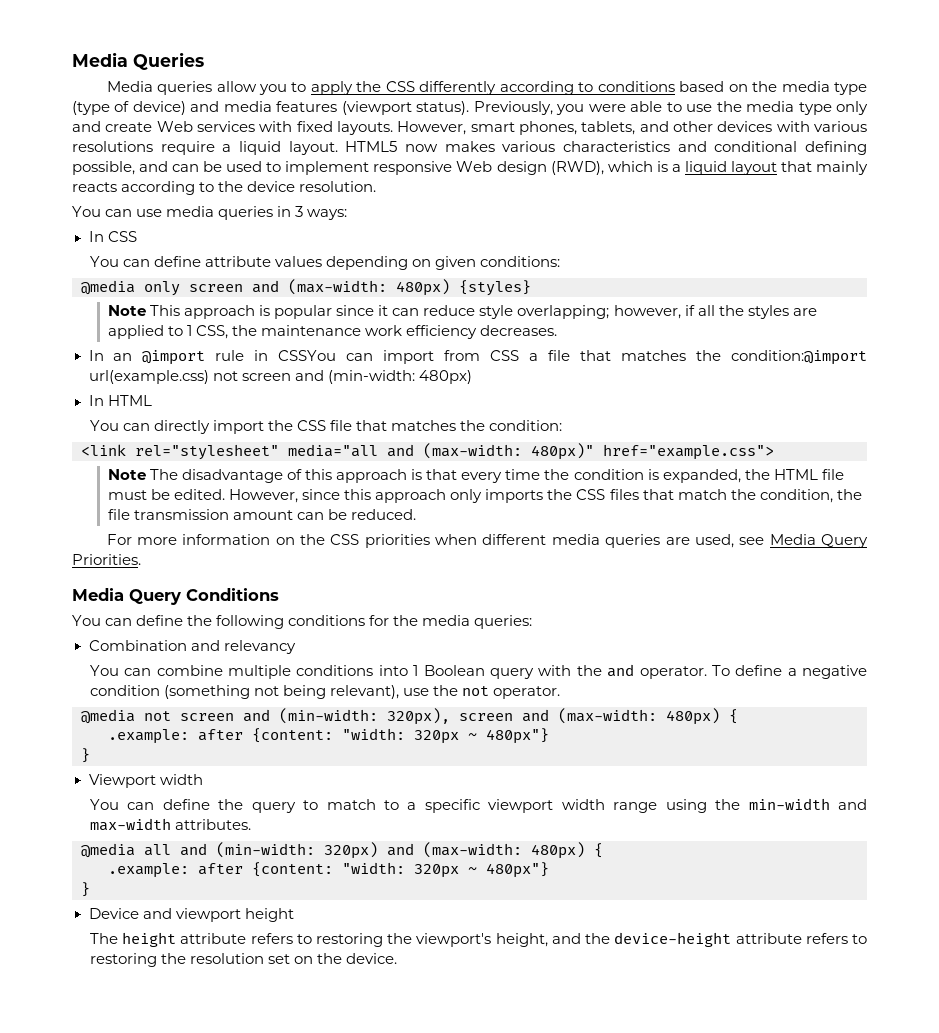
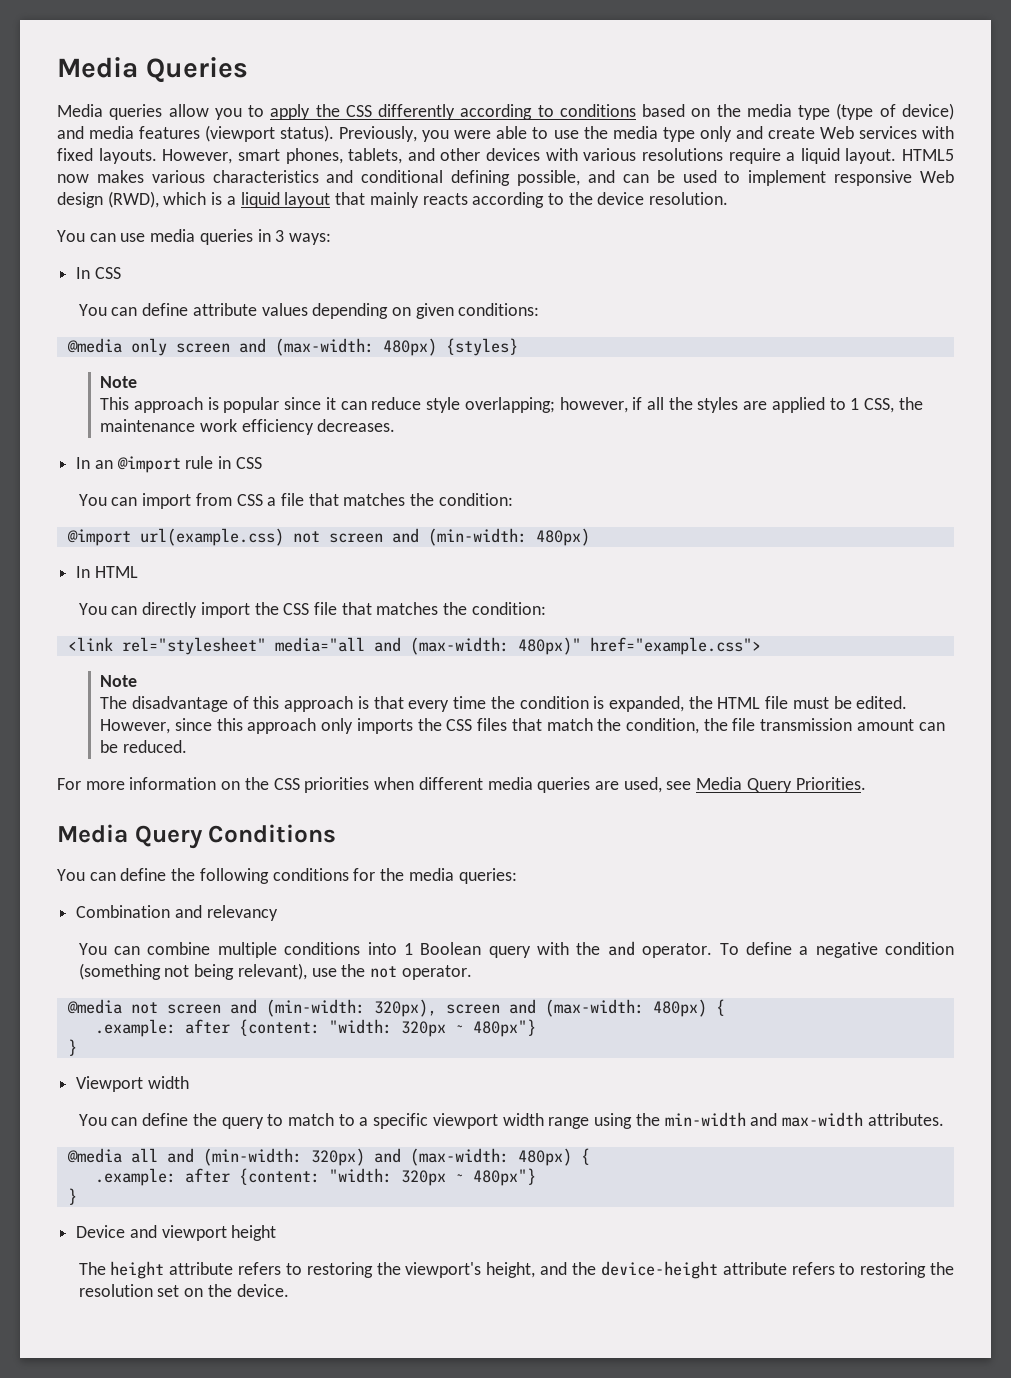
  @media only screen and (max-width: 480px) {styles}
- Note This approach is popular since it can reduce style overlapping; however, if all the styles are applied to 1 CSS, the maintenance work efficiency decreases.
+ Note
+ This approach is popular since it can reduce style overlapping; however, if all the styles are applied to 1 CSS, the maintenance work efficiency decreases.
- In an @import rule in CSSYou can import from CSS a file that matches the condition:@import url(example.css) not screen and (min-width: 480px)
+ In an @import rule in CSS
+ You can import from CSS a file that matches the condition:
+ @import url(example.css) not screen and (min-width: 480px)
  <link rel="stylesheet" media="all and (max-width: 480px)" href="example.css">
- Note The disadvantage of this approach is that every time the condition is expanded, the HTML file must be edited.
+ Note
+ The disadvantage of this approach is that every time the condition is expanded, the HTML file must be edited.

